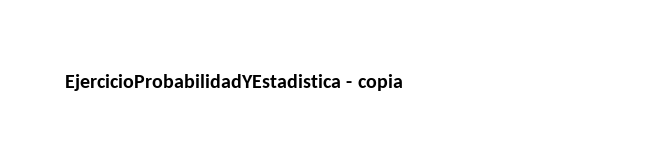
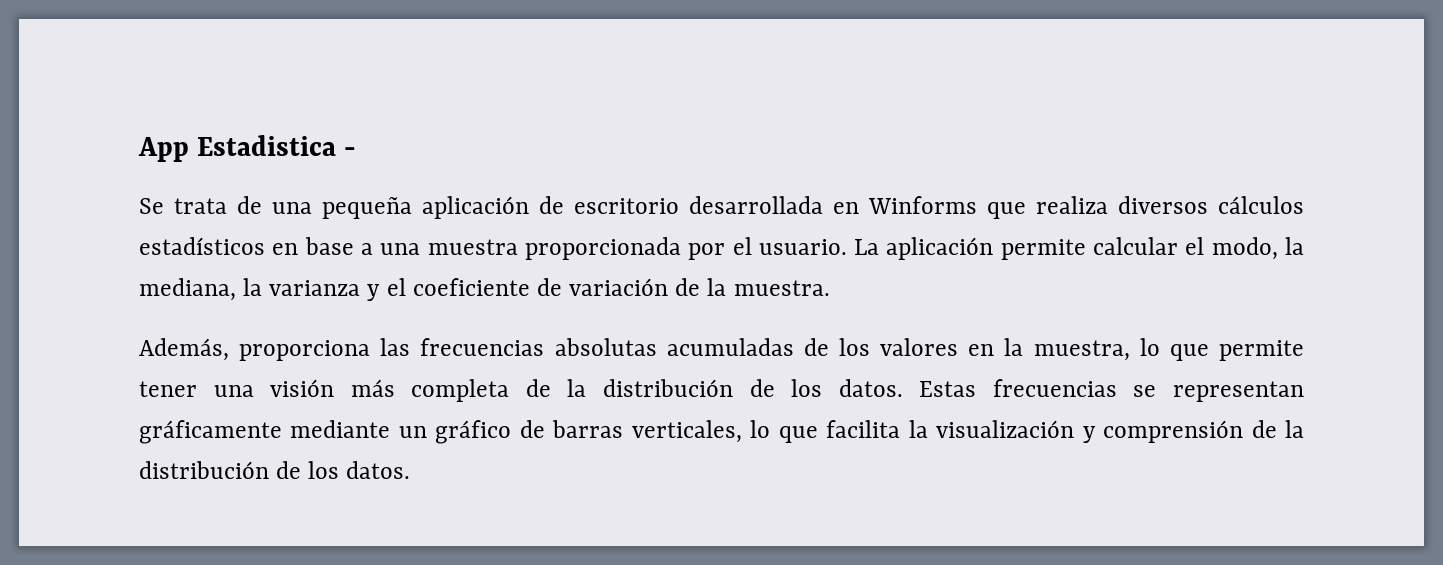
- EjercicioProbabilidadYEstadistica - copia
+ App Estadistica -
+ Se trata de una pequeña aplicación de escritorio desarrollada en Winforms que realiza diversos cálculos estadísticos en base a una muestra proporcionada por el usuario. La aplicación permite calcular el modo, la mediana, la varianza y el coeficiente de variación de la muestra.
+ Además, proporciona las frecuencias absolutas acumuladas de los valores en la muestra, lo que permite tener una visión más completa de la distribución de los datos. Estas frecuencias se representan gráficamente mediante un gráfico de barras verticales, lo que facilita la visualización y comprensión de la distribución de los datos.

